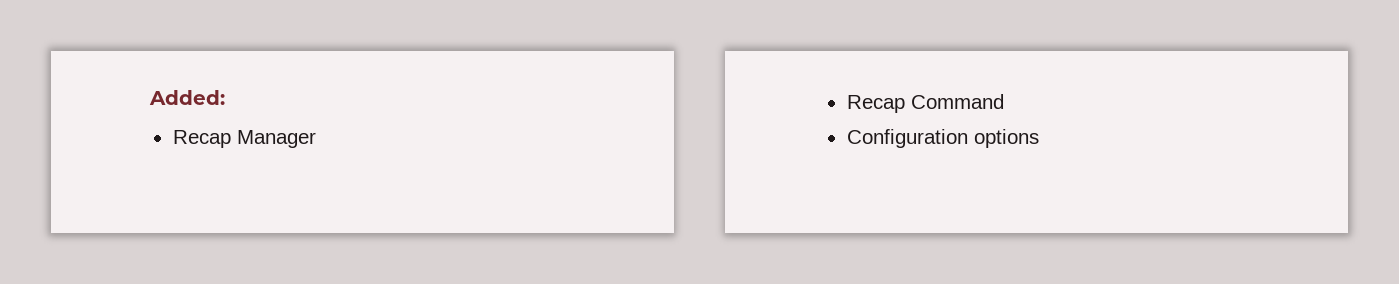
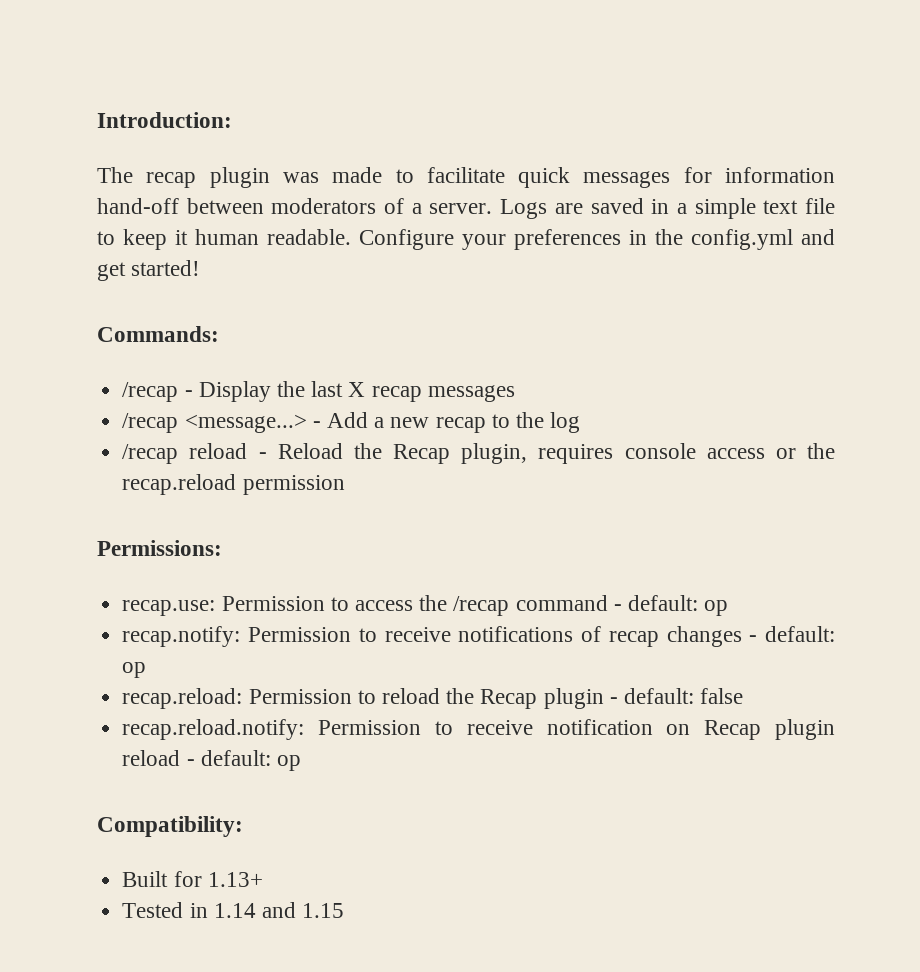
- Added:
- Recap Manager
- Recap Command
- Configuration options
+ Introduction:
+ The recap plugin was made to facilitate quick messages for information hand-off between moderators of a server. Logs are saved in a simple text file to keep it human readable. Configure your preferences in the config.yml and get started!
+ Commands:
+ /recap - Display the last X recap messages
+ /recap <message...> - Add a new recap to the log
+ /recap reload - Reload the Recap plugin, requires console access or the recap.reload permission
+ Permissions:
+ recap.use: Permission to access the /recap command - default: op
+ recap.notify: Permission to receive notifications of recap changes - default: op
+ recap.reload: Permission to reload the Recap plugin - default: false
+ recap.reload.notify: Permission to receive notification on Recap plugin reload - default: op
+ Compatibility:
+ Built for 1.13+
+ Tested in 1.14 and 1.15

